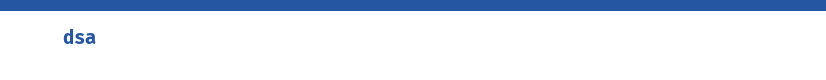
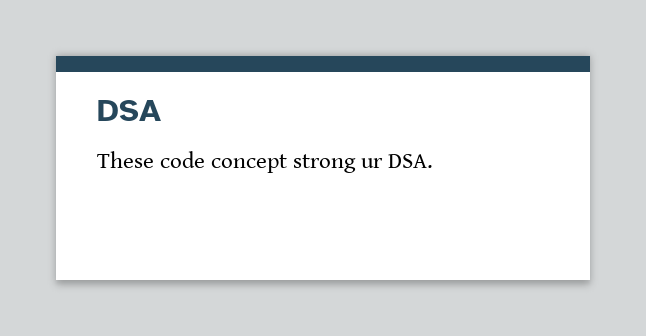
- dsa
+ DSA
+ These code concept strong ur DSA.

